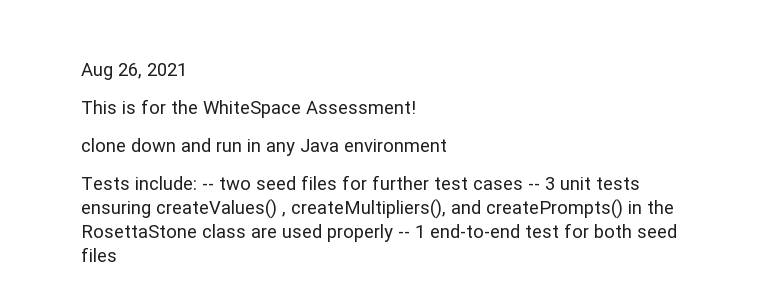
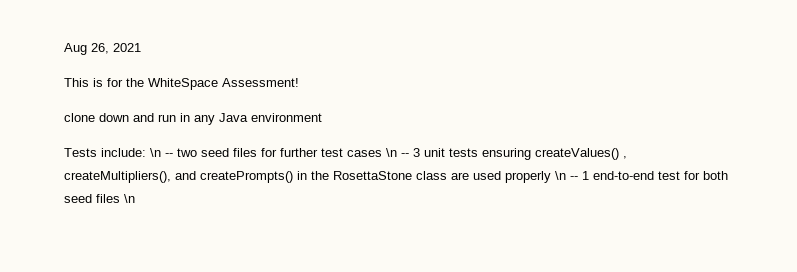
- Tests include: -- two seed files for further test cases -- 3 unit tests ensuring createValues() , createMultipliers(), and createPrompts() in the RosettaStone class are used properly -- 1 end-to-end test for both seed files
+ Tests include: \n -- two seed files for further test cases \n -- 3 unit tests ensuring createValues() , createMultipliers(), and createPrompts() in the RosettaStone class are used properly \n -- 1 end-to-end test for both seed files \n

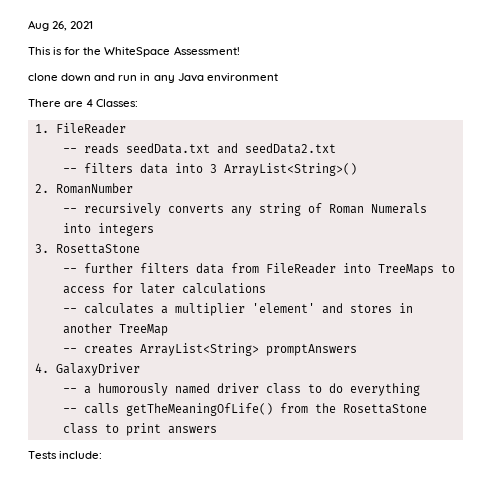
- Tests include: \n -- two seed files for further test cases \n -- 3 unit tests ensuring createValues() , createMultipliers(), and createPrompts() in the RosettaStone class are used properly \n -- 1 end-to-end test for both seed files \n
+ There are 4 Classes:
+ 1. FileReader
+ -- reads seedData.txt and seedData2.txt
+ -- filters data into 3 ArrayList<String>()
+ 2. RomanNumber
+ -- recursively converts any string of Roman Numerals into integers
+ 3. RosettaStone
+ -- further filters data from FileReader into TreeMaps to access for later calculations
+ -- calculates a multiplier 'element' and stores in another TreeMap
+ -- creates ArrayList<String> promptAnswers
+ 4. GalaxyDriver
+ -- a humorously named driver class to do everything
+ -- calls getTheMeaningOfLife() from the RosettaStone class to print answers
+ Tests include:

